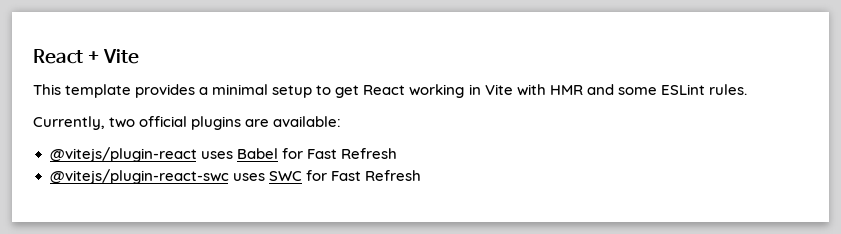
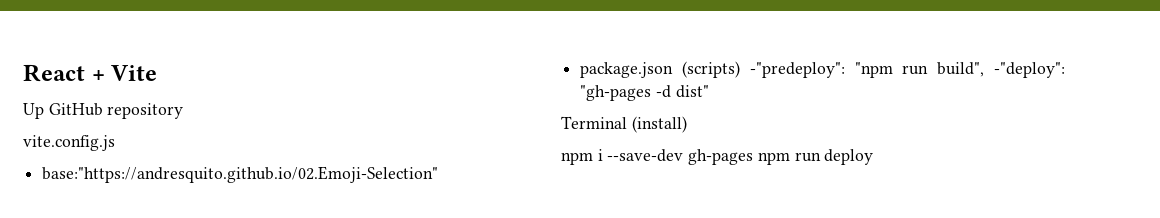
- This template provides a minimal setup to get React working in Vite with HMR and some ESLint rules.
- Currently, two official plugins are available:
- @vitejs/plugin-react uses Babel for Fast Refresh
- @vitejs/plugin-react-swc uses SWC for Fast Refresh
+ Up GitHub repository
+ vite.config.js
+ base:"https://andresquito.github.io/02.Emoji-Selection"
+ package.json (scripts) -"predeploy": "npm run build", -"deploy": "gh-pages -d dist"
+ Terminal (install)
+ npm i --save-dev gh-pages npm run deploy

